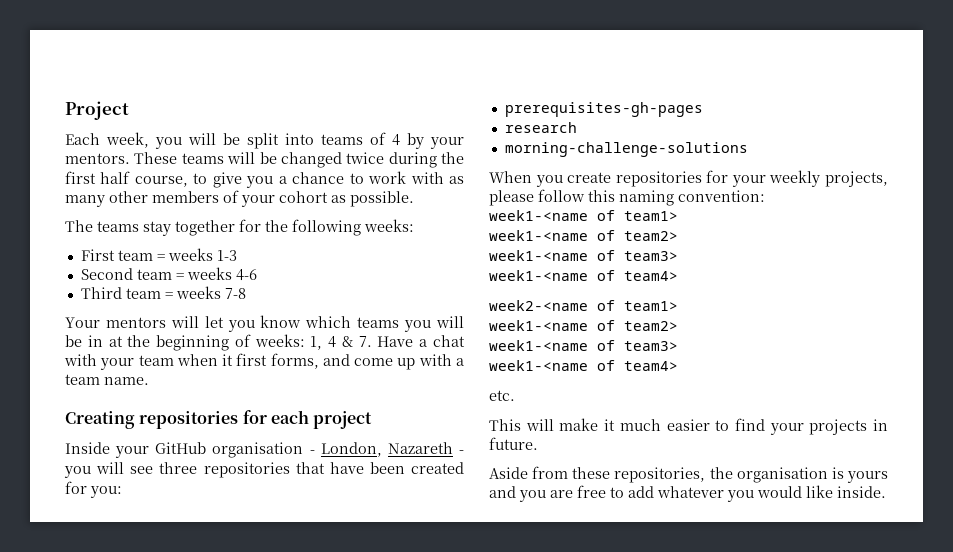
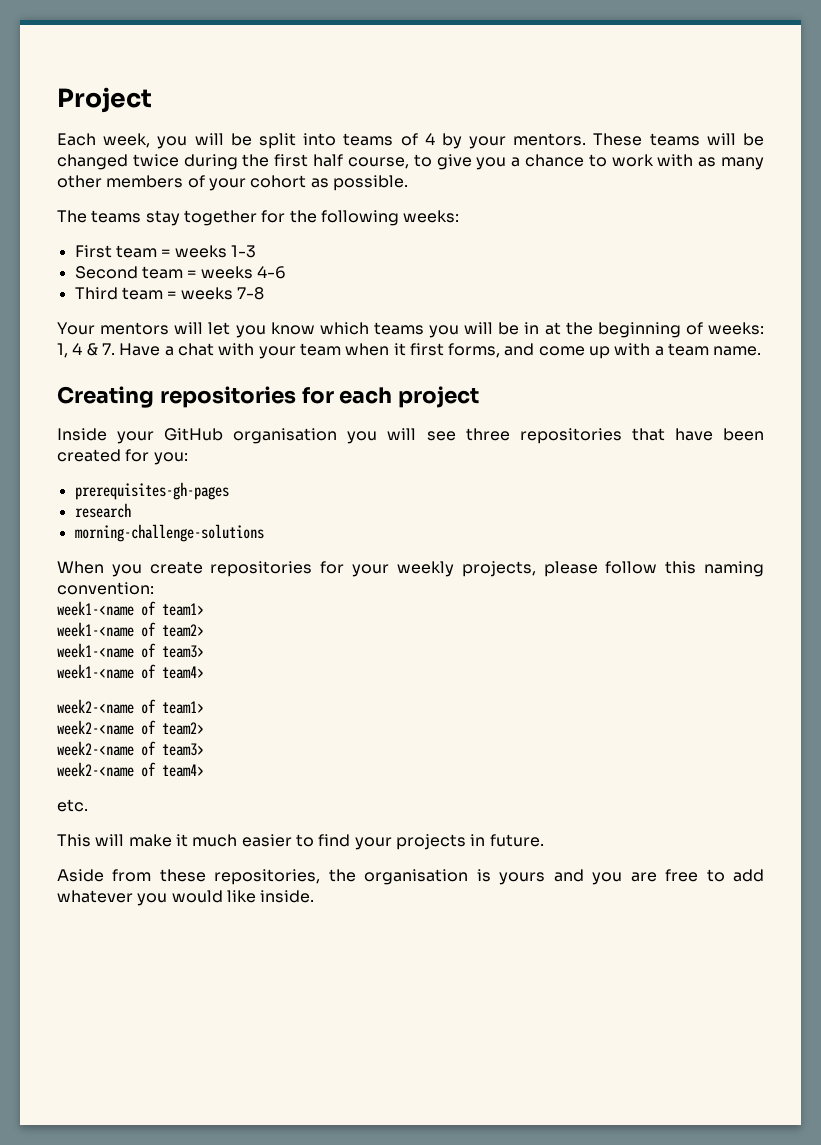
- Inside your GitHub organisation - London, Nazareth - you will see three repositories that have been created for you:
+ Inside your GitHub organisation you will see three repositories that have been created for you:
  week2-<name of team1>
- week1-<name of team2>
- week1-<name of team3>
- week1-<name of team4>
+ week2-<name of team2>
+ week2-<name of team3>
+ week2-<name of team4>

